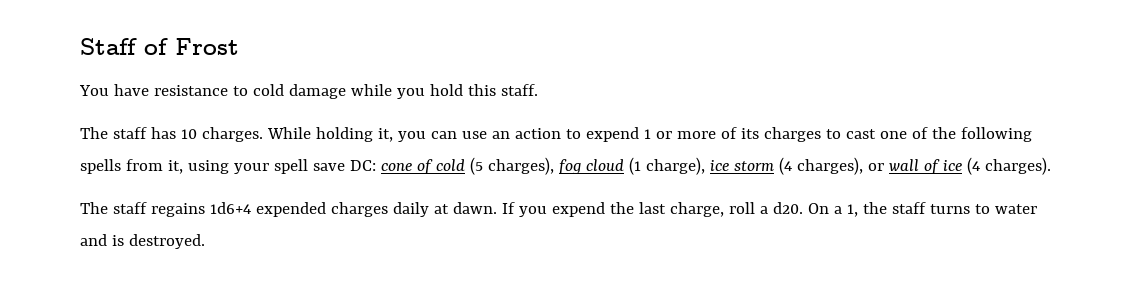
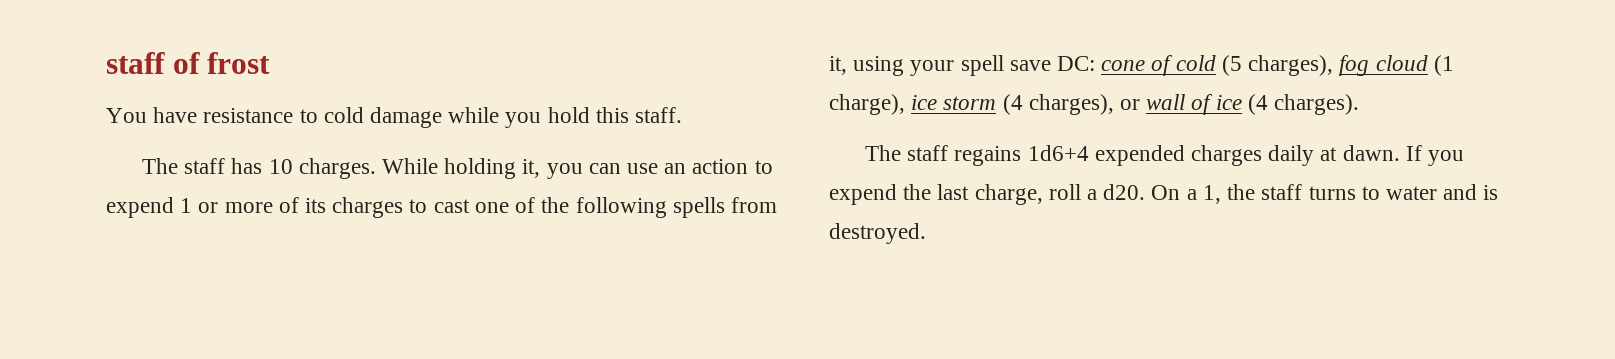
- Staff of Frost
+ staff of frost

